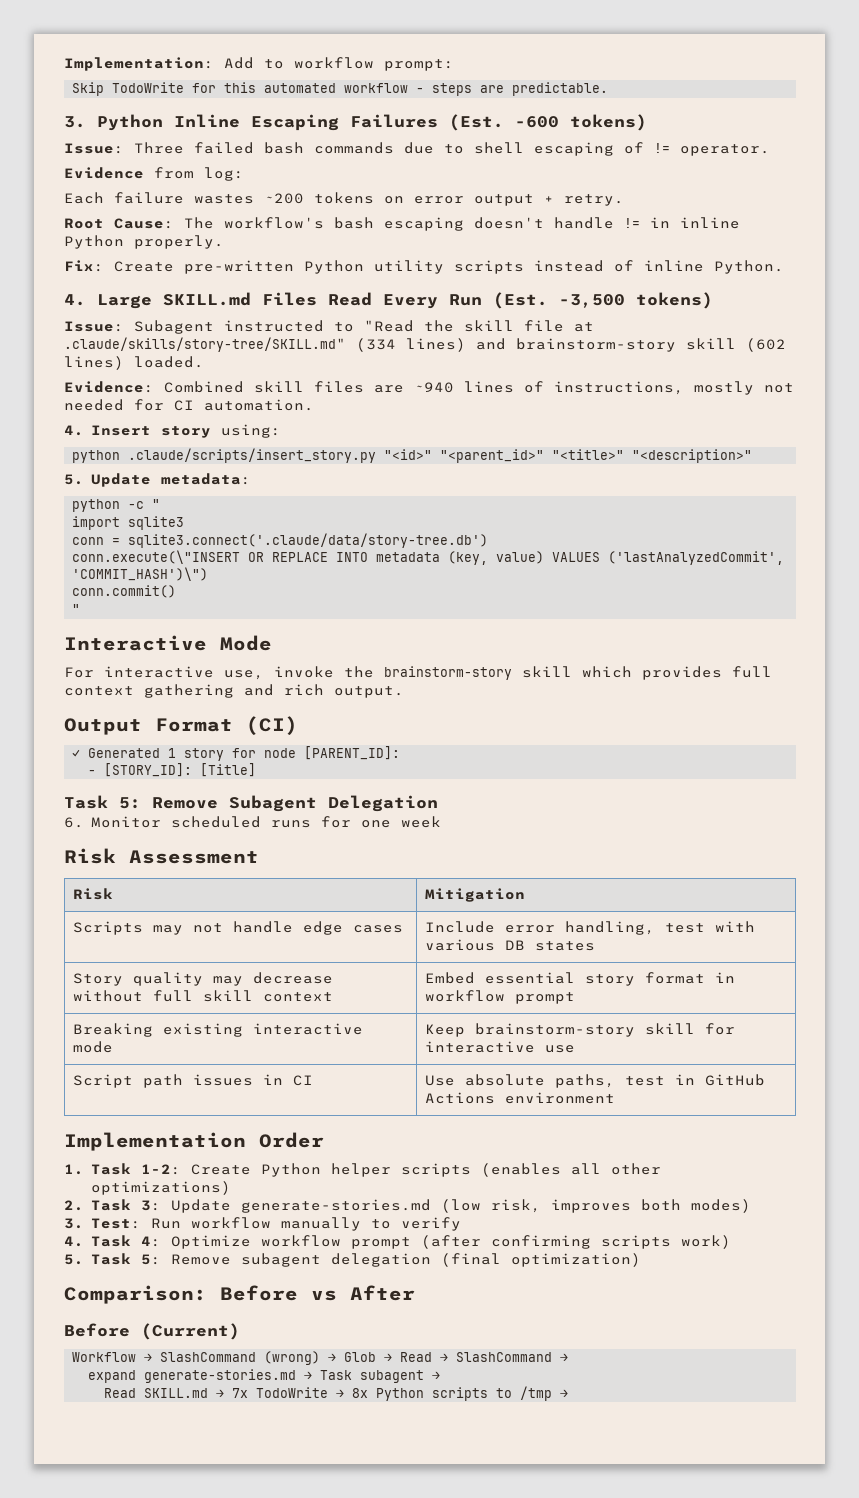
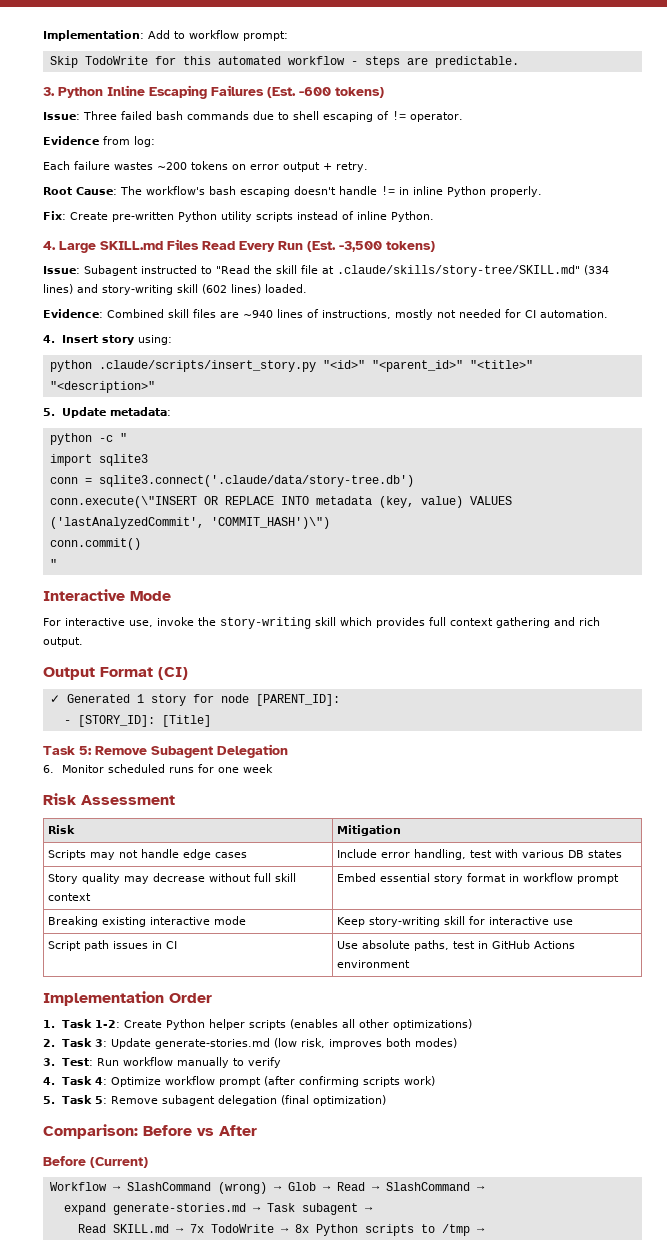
- Issue: Subagent instructed to "Read the skill file at .claude/skills/story-tree/SKILL.md" (334 lines) and brainstorm-story skill (602 lines) loaded.
+ Issue: Subagent instructed to "Read the skill file at .claude/skills/story-tree/SKILL.md" (334 lines) and story-writing skill (602 lines) loaded.
- For interactive use, invoke the brainstorm-story skill which provides full context gathering and rich output.
+ For interactive use, invoke the story-writing skill which provides full context gathering and rich output.
- Breaking existing interactive mode | Keep brainstorm-story skill for interactive use
+ Breaking existing interactive mode | Keep story-writing skill for interactive use

